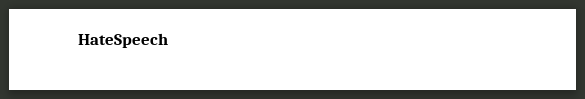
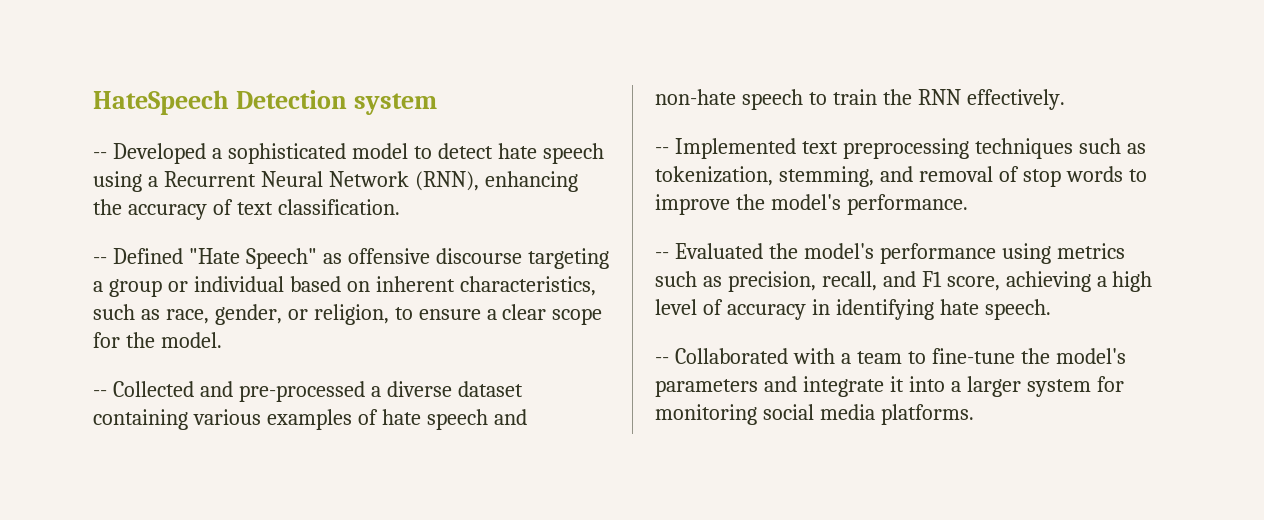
- HateSpeech
+ HateSpeech Detection system
+ -- Developed a sophisticated model to detect hate speech using a Recurrent Neural Network (RNN), enhancing the accuracy of text classification.
+ -- Defined "Hate Speech" as offensive discourse targeting a group or individual based on inherent characteristics, such as race, gender, or religion, to ensure a clear scope for the model.
+ -- Collected and pre-processed a diverse dataset containing various examples of hate speech and non-hate speech to train the RNN effectively.
+ -- Implemented text preprocessing techniques such as tokenization, stemming, and removal of stop words to improve the model's performance.
+ -- Evaluated the model's performance using metrics such as precision, recall, and F1 score, achieving a high level of accuracy in identifying hate speech.
+ -- Collaborated with a team to fine-tune the model's parameters and integrate it into a larger system for monitoring social media platforms.

